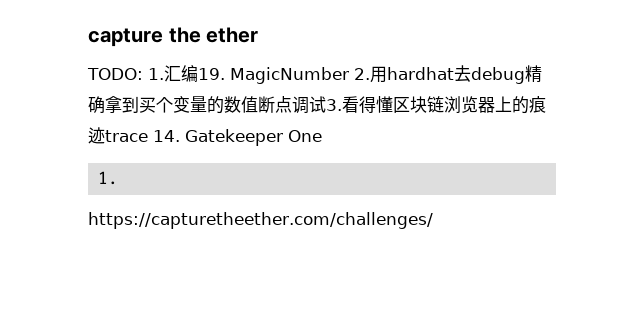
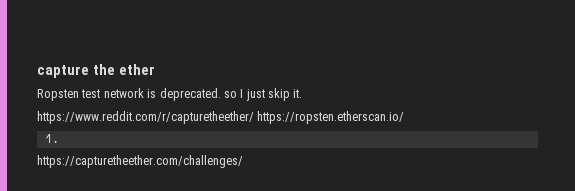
- TODO: 1.汇编19. MagicNumber 2.用hardhat去debug精确拿到买个变量的数值断点调试3.看得懂区块链浏览器上的痕迹trace 14. Gatekeeper One
+ Ropsten test network is deprecated. so I just skip it.
+ https://www.reddit.com/r/capturetheether/ https://ropsten.etherscan.io/

